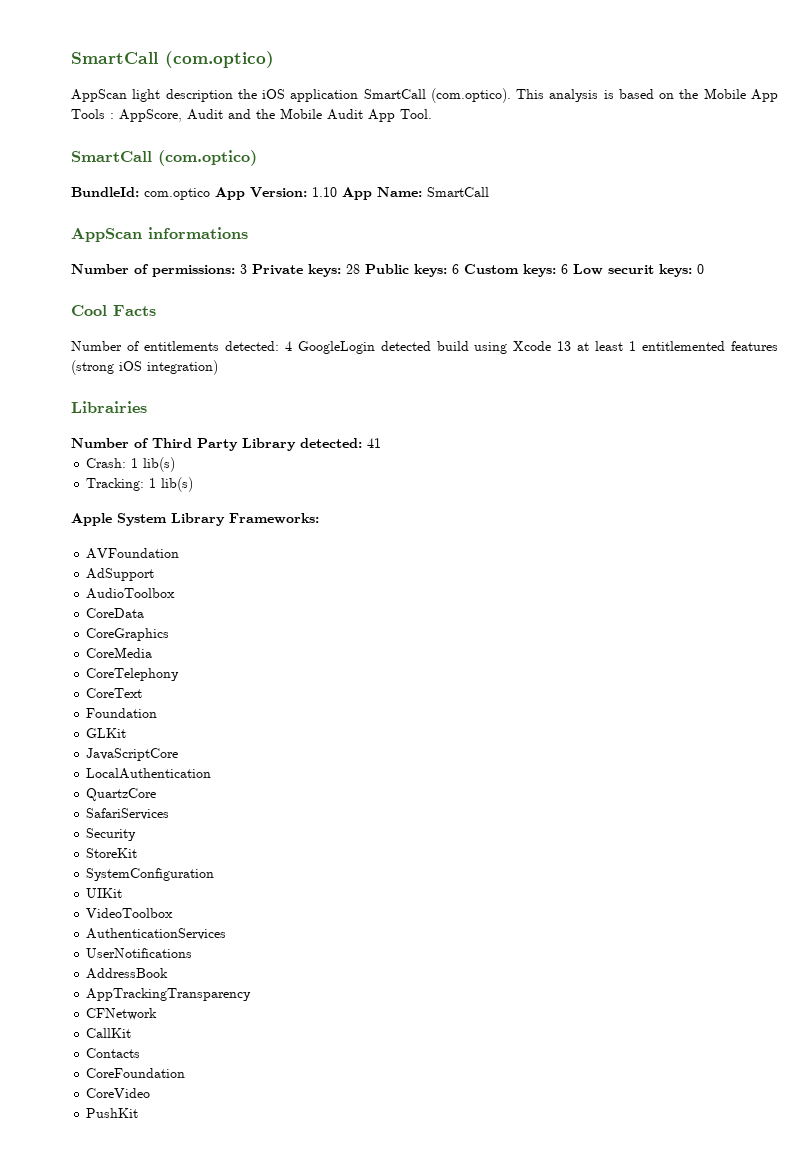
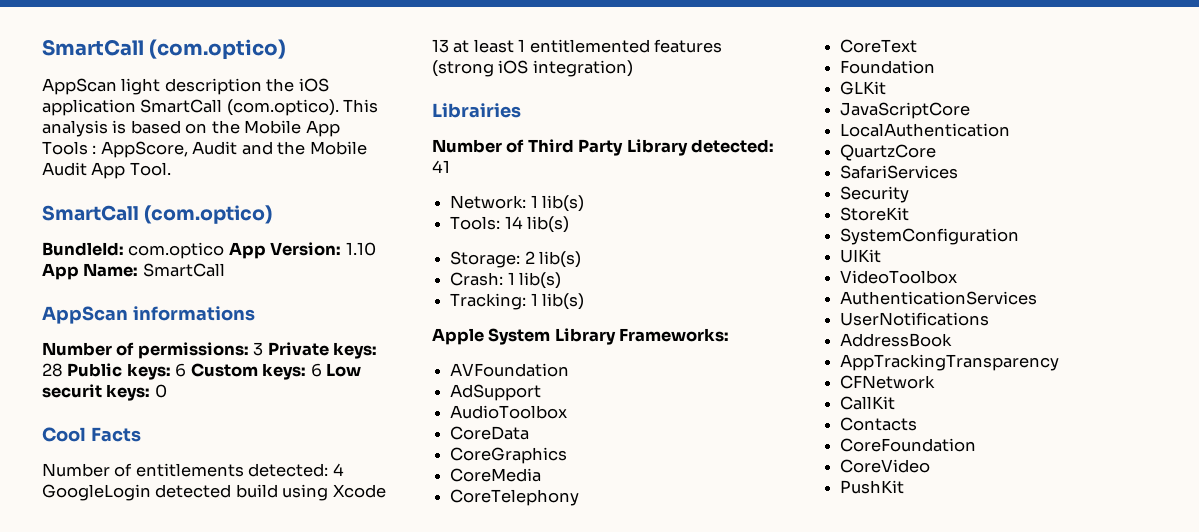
+ Network: 1 lib(s)
+ Tools: 14 lib(s)
+ Storage: 2 lib(s)

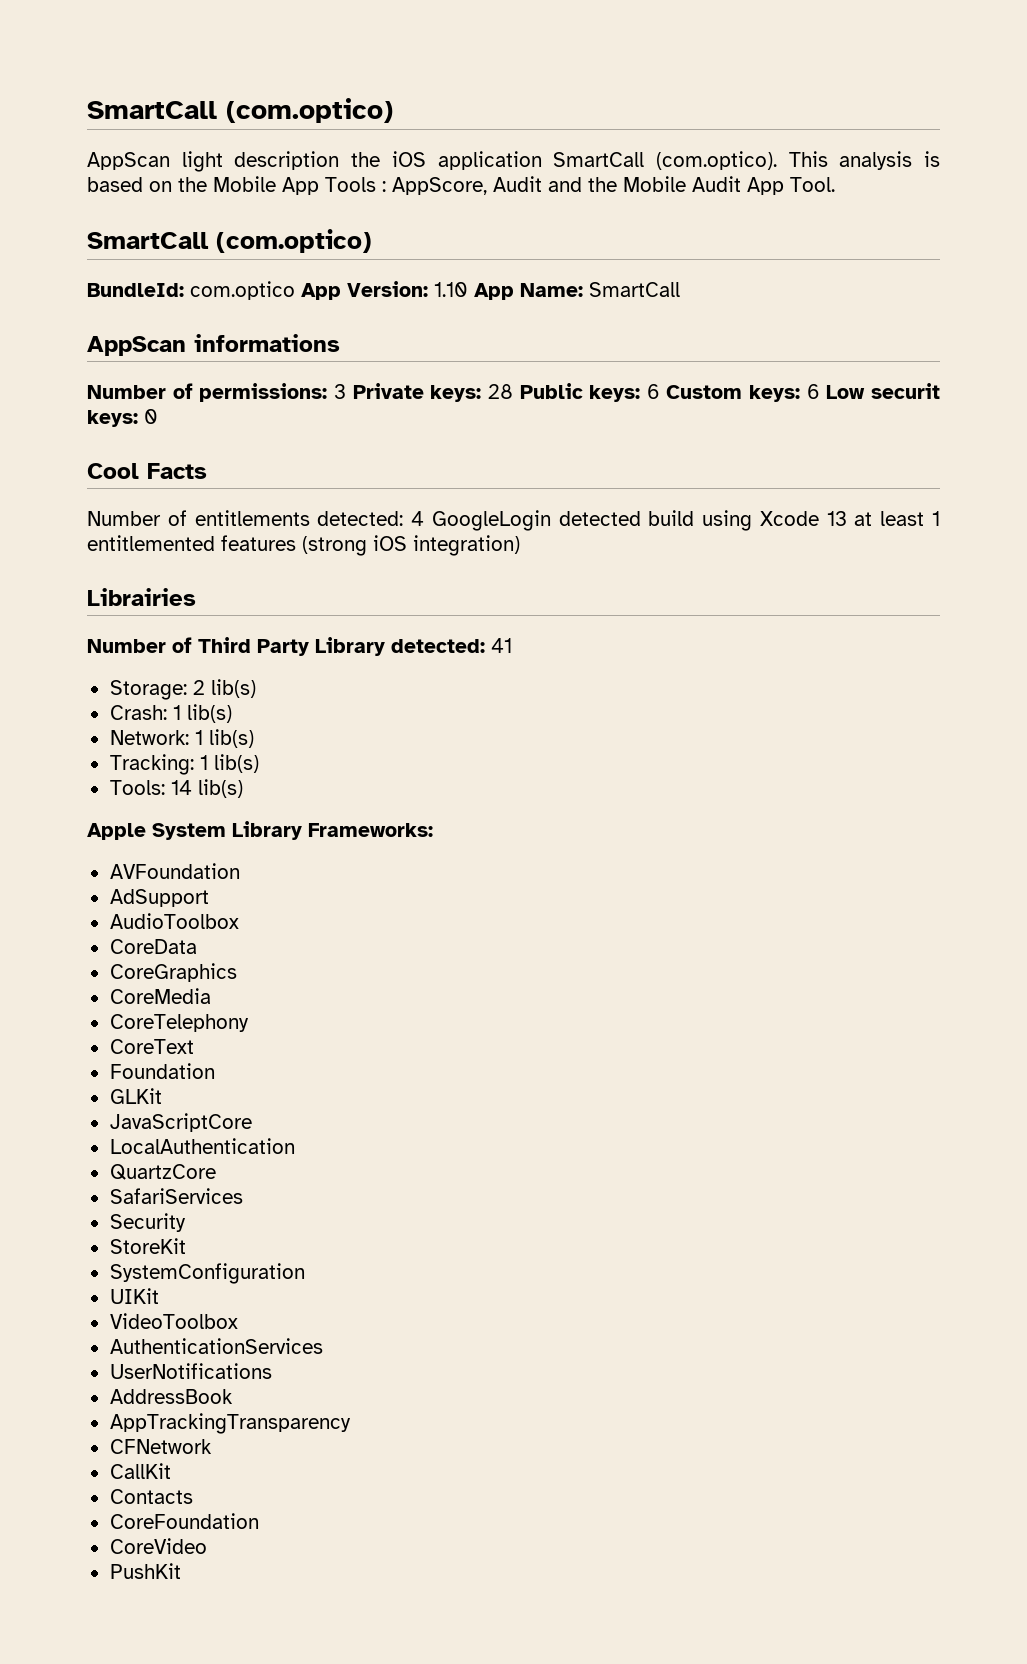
- Network: 1 lib(s)
- Tools: 14 lib(s)
+ Network: 1 lib(s)
+ Tools: 14 lib(s)

